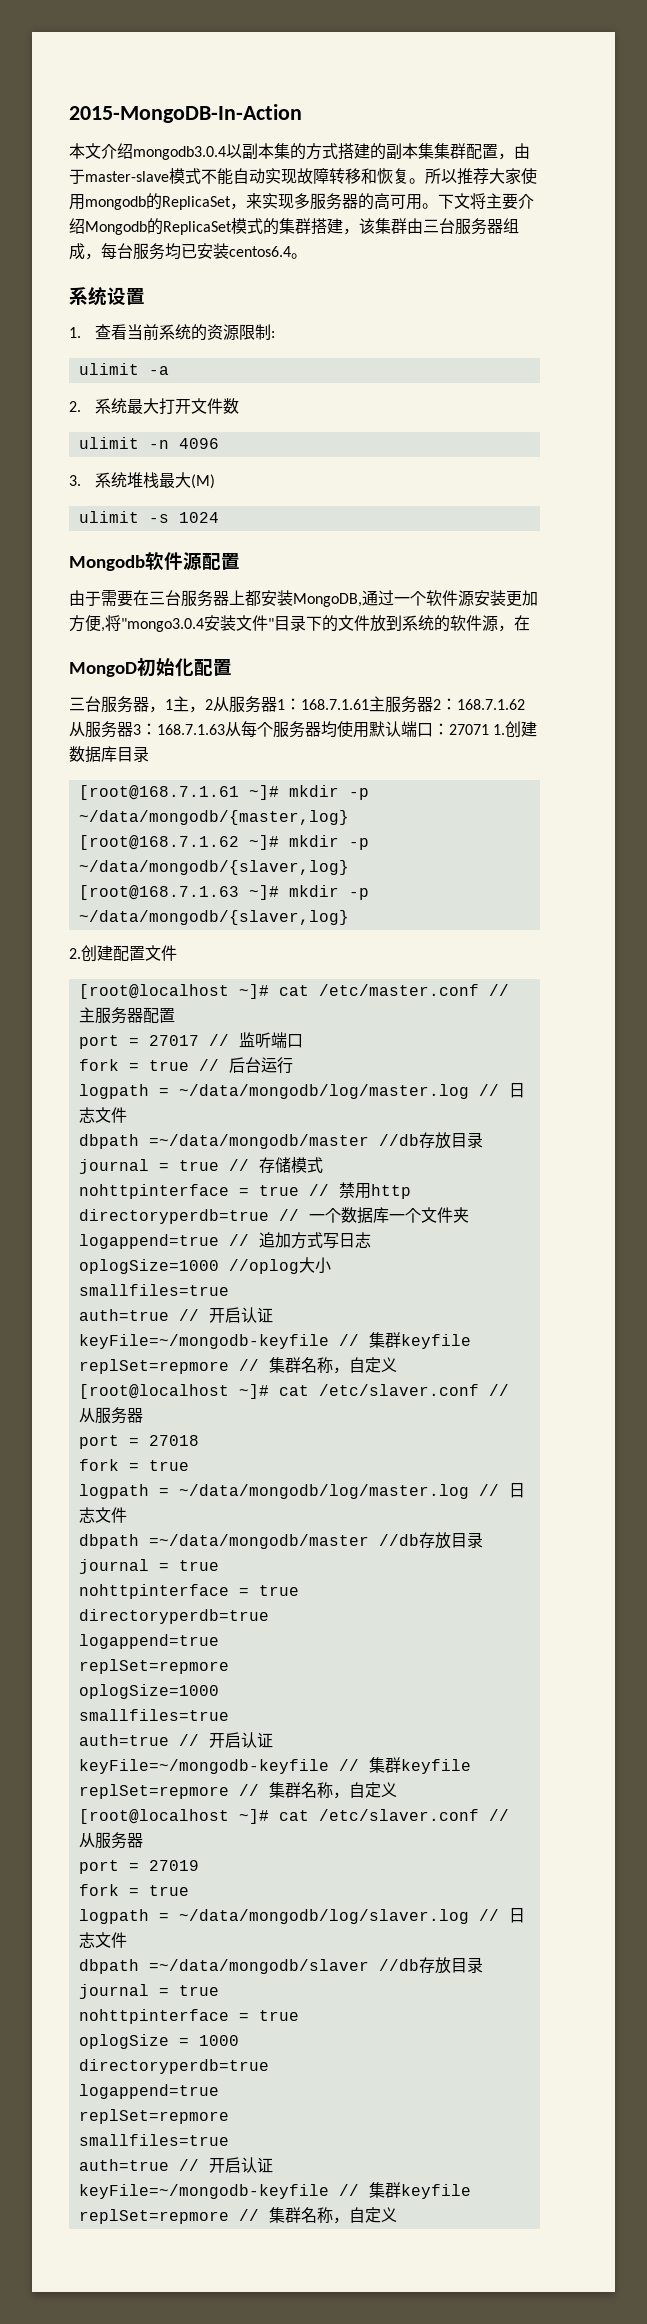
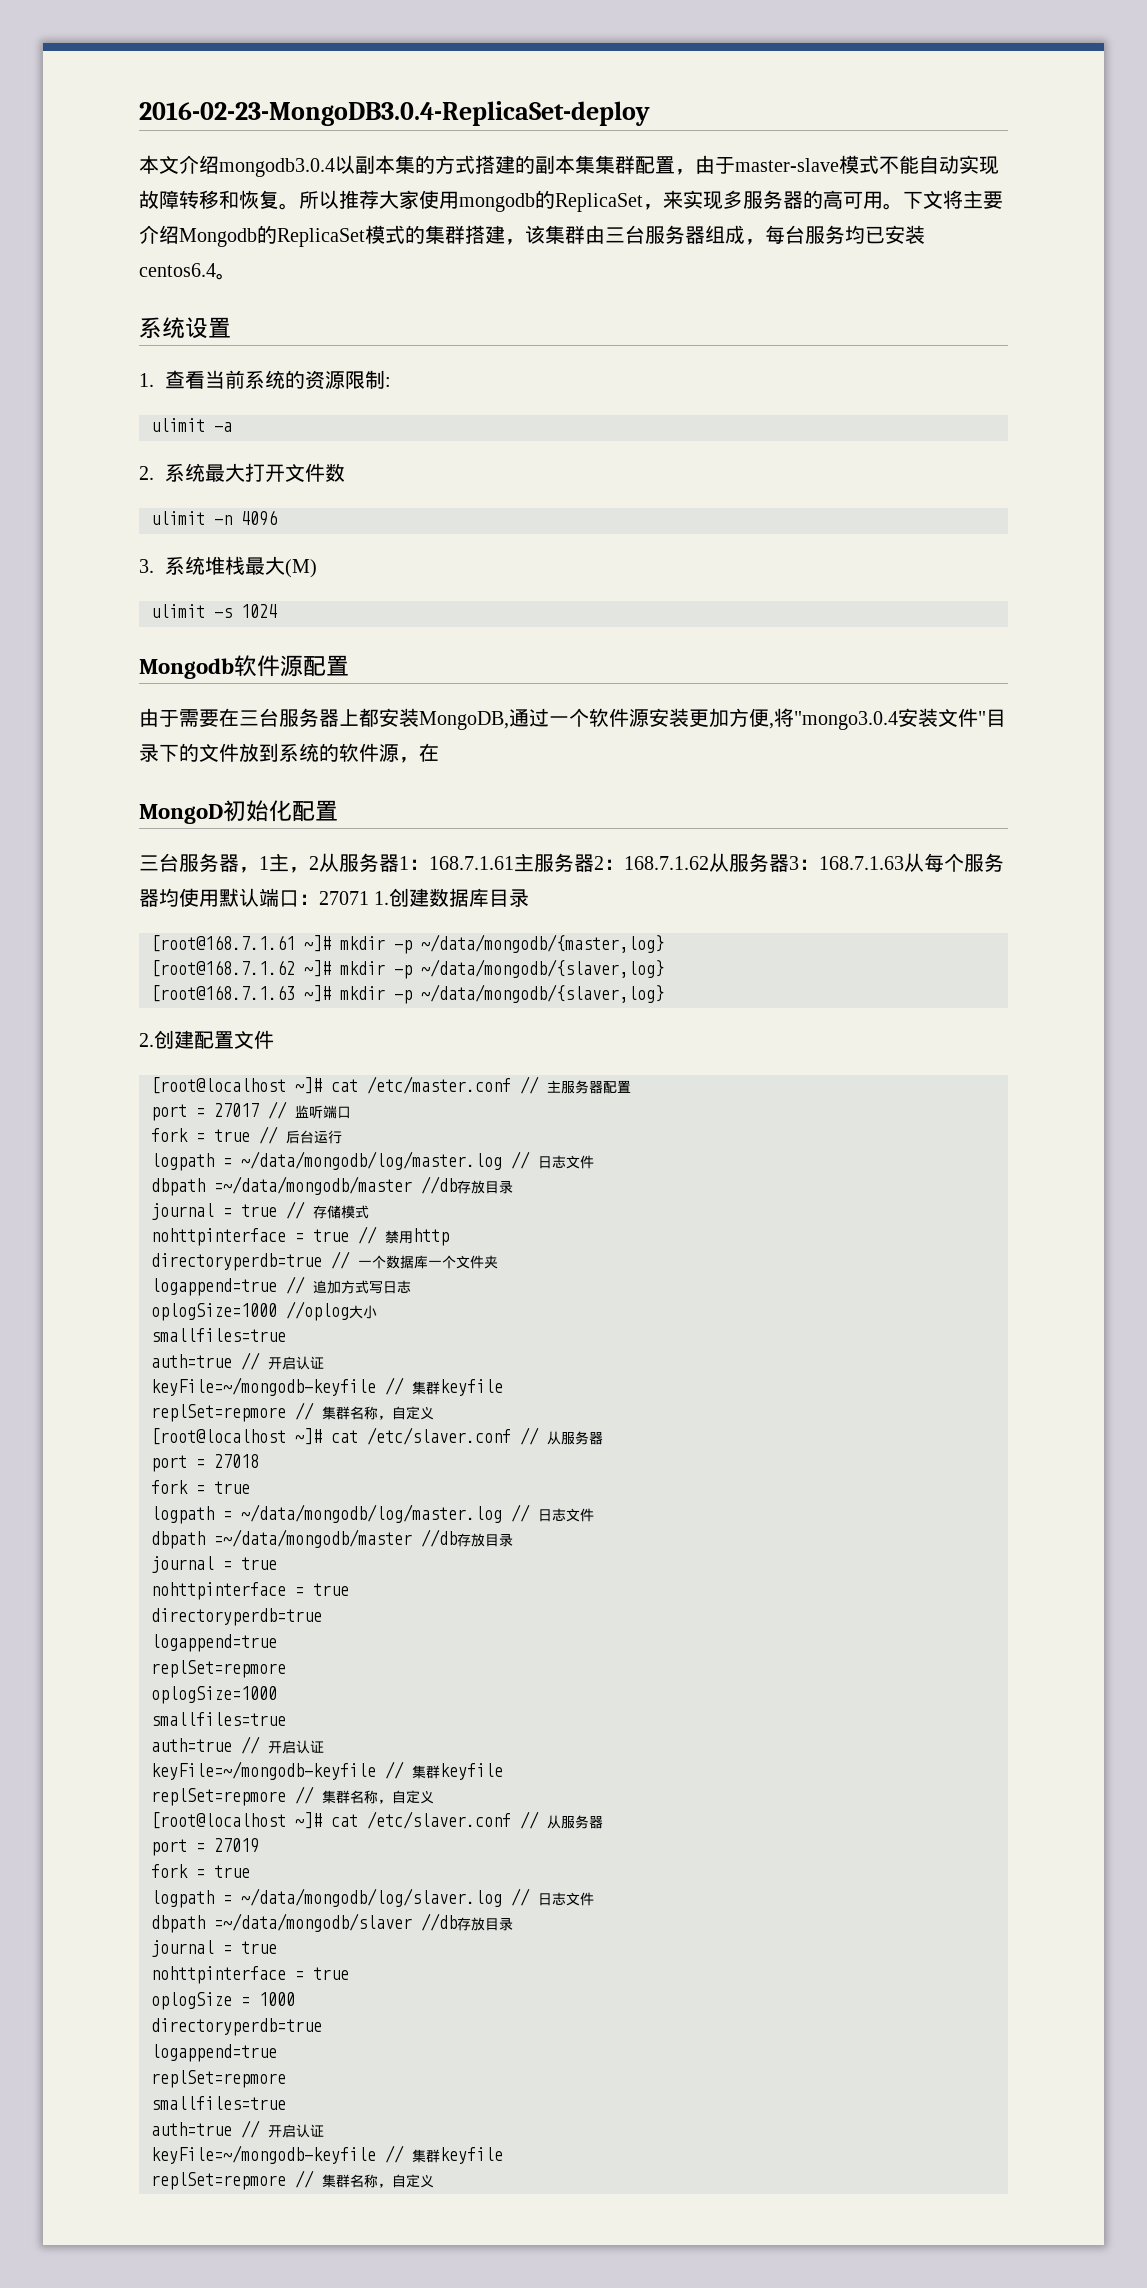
- 2015-MongoDB-In-Action
+ 2016-02-23-MongoDB3.0.4-ReplicaSet-deploy

